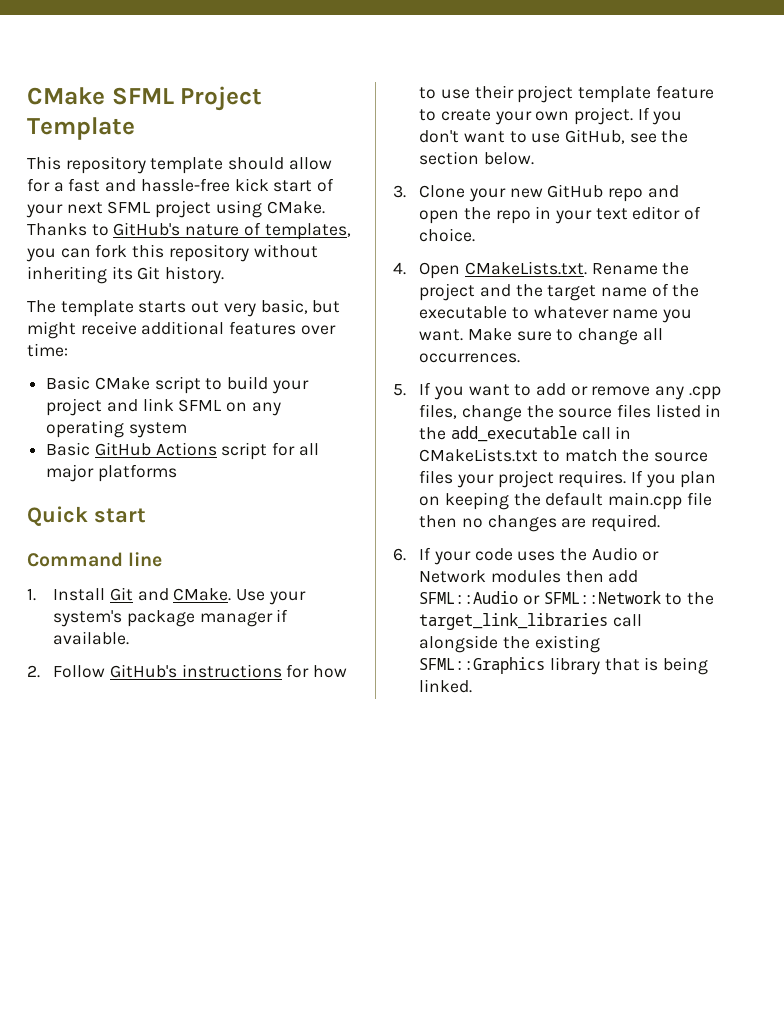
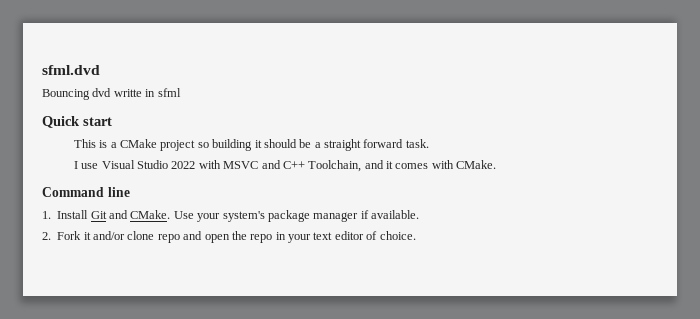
- CMake SFML Project Template
- This repository template should allow for a fast and hassle-free kick start of your next SFML project using CMake. Thanks to GitHub's nature of templates, you can fork this repository without inheriting its Git history.
- The template starts out very basic, but might receive additional features over time:
- Basic CMake script to build your project and link SFML on any operating system
- Basic GitHub Actions script for all major platforms
+ sfml.dvd
+ Bouncing dvd writte in sfml
  Quick start
+ This is a CMake project so building it should be a straight forward task.
+ I use Visual Studio 2022 with MSVC and C++ Toolchain, and it comes with CMake.
- 2. Follow GitHub's instructions for how to use their project template feature to create your own project. If you don't want to use GitHub, see the section below.
- 3. Clone your new GitHub repo and open the repo in your text editor of choice.
+ 2. Fork it and/or clone repo and open the repo in your text editor of choice.
- 4. Open CMakeLists.txt. Rename the project and the target name of the executable to whatever name you want. Make sure to change all occurrences.
- 5. If you want to add or remove any .cpp files, change the source files listed in the add_executable call in CMakeLists.txt to match the source files your project requires. If you plan on keeping the default main.cpp file then no changes are required.
- 6. If your code uses the Audio or Network modules then add SFML::Audio or SFML::Network to the target_link_libraries call alongside the existing SFML::Graphics library that is being linked.

